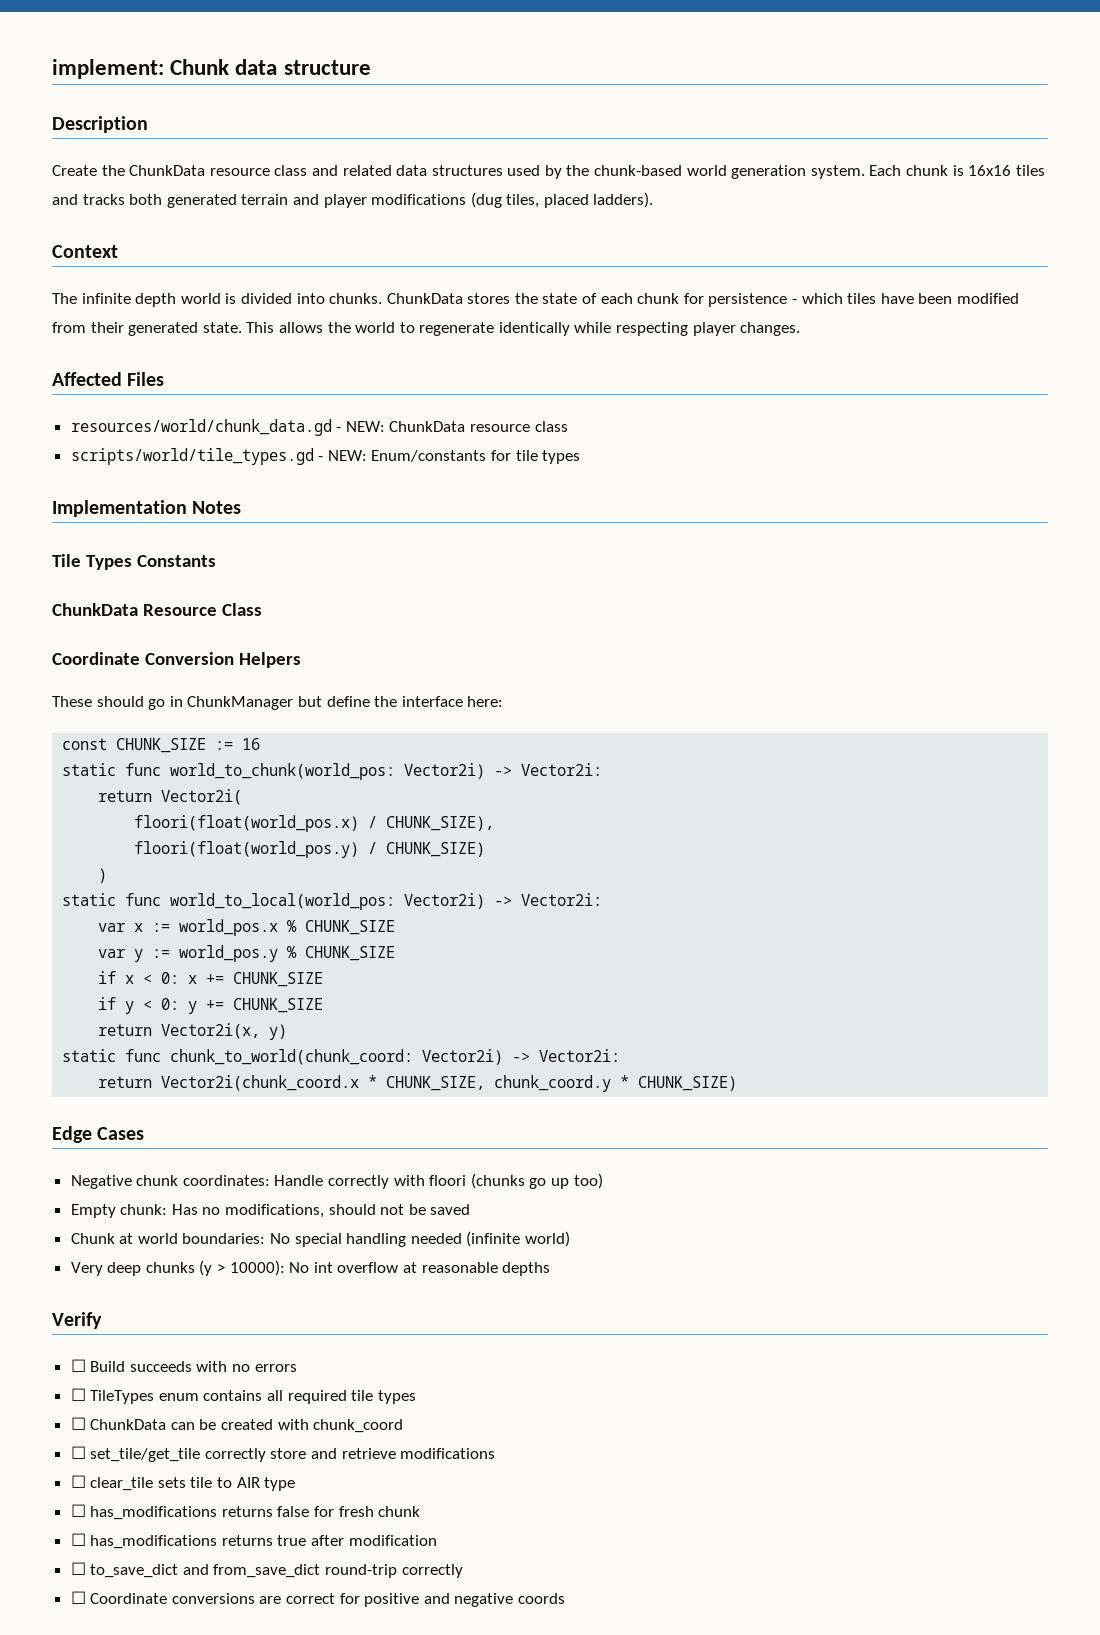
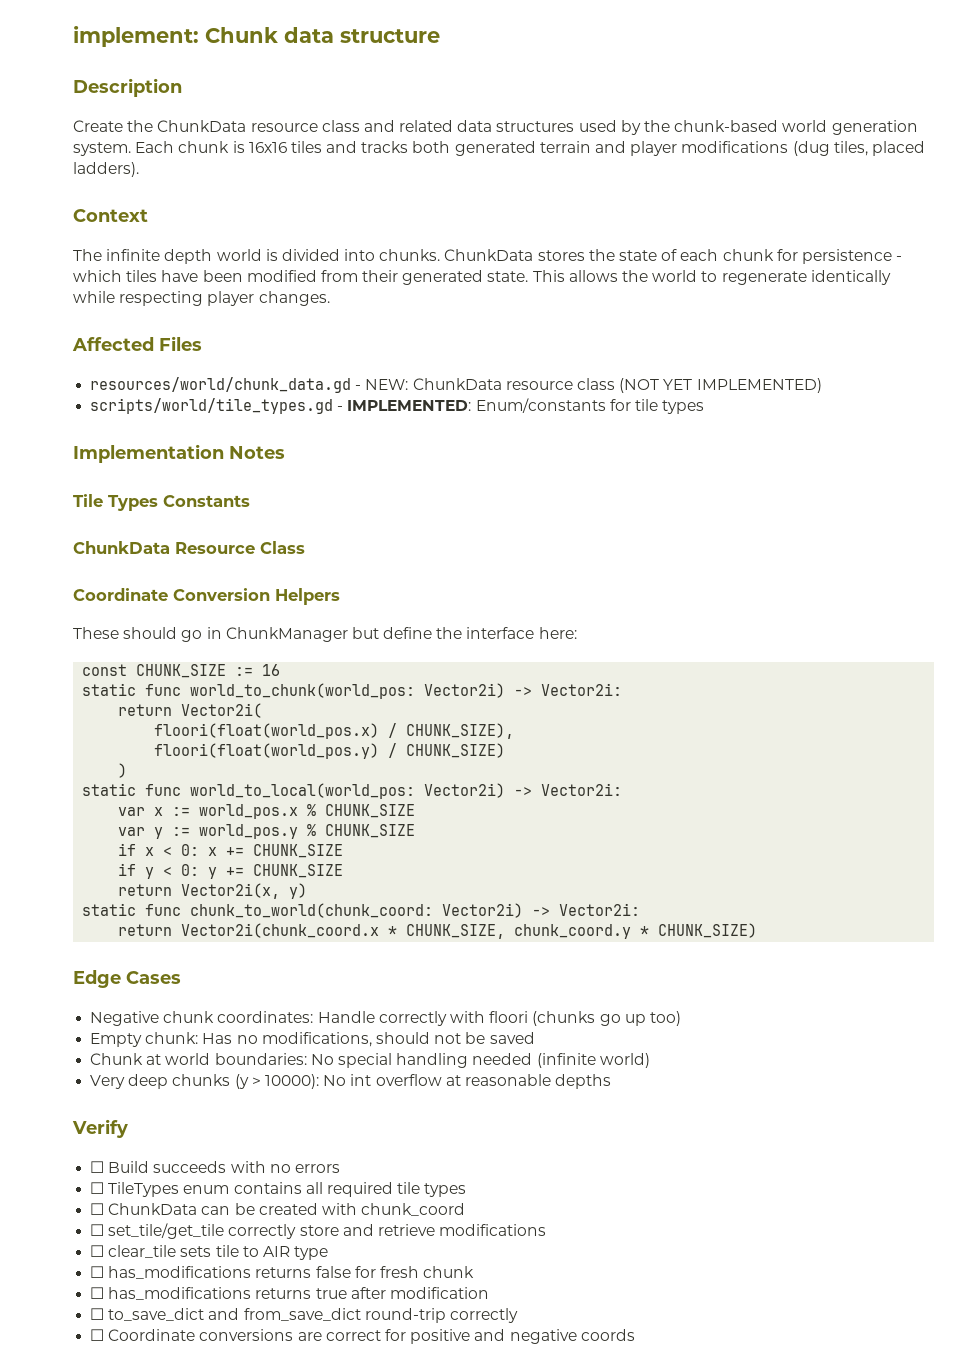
- resources/world/chunk_data.gd - NEW: ChunkData resource class
+ resources/world/chunk_data.gd - NEW: ChunkData resource class (NOT YET IMPLEMENTED)
- scripts/world/tile_types.gd - NEW: Enum/constants for tile types
+ scripts/world/tile_types.gd - IMPLEMENTED: Enum/constants for tile types

